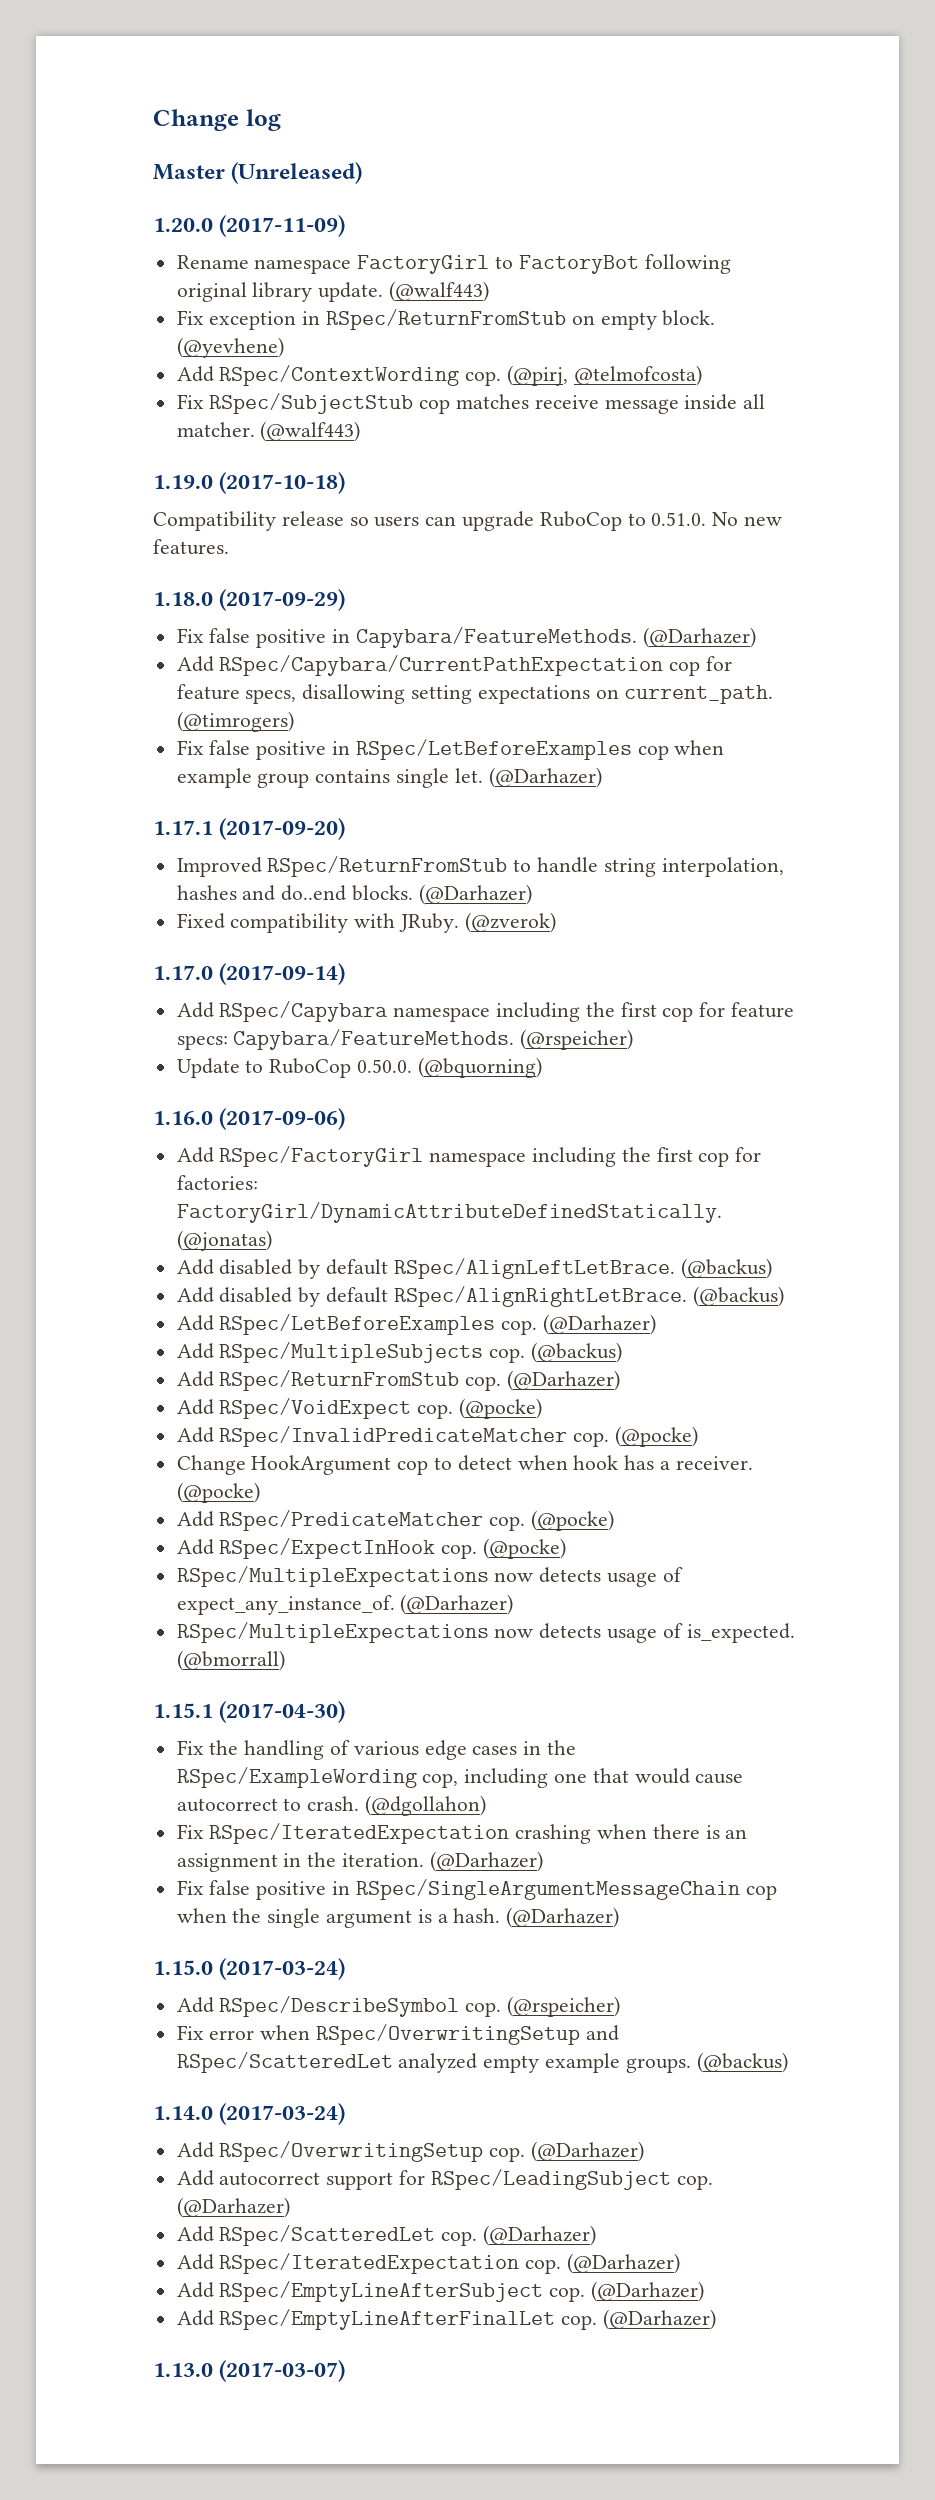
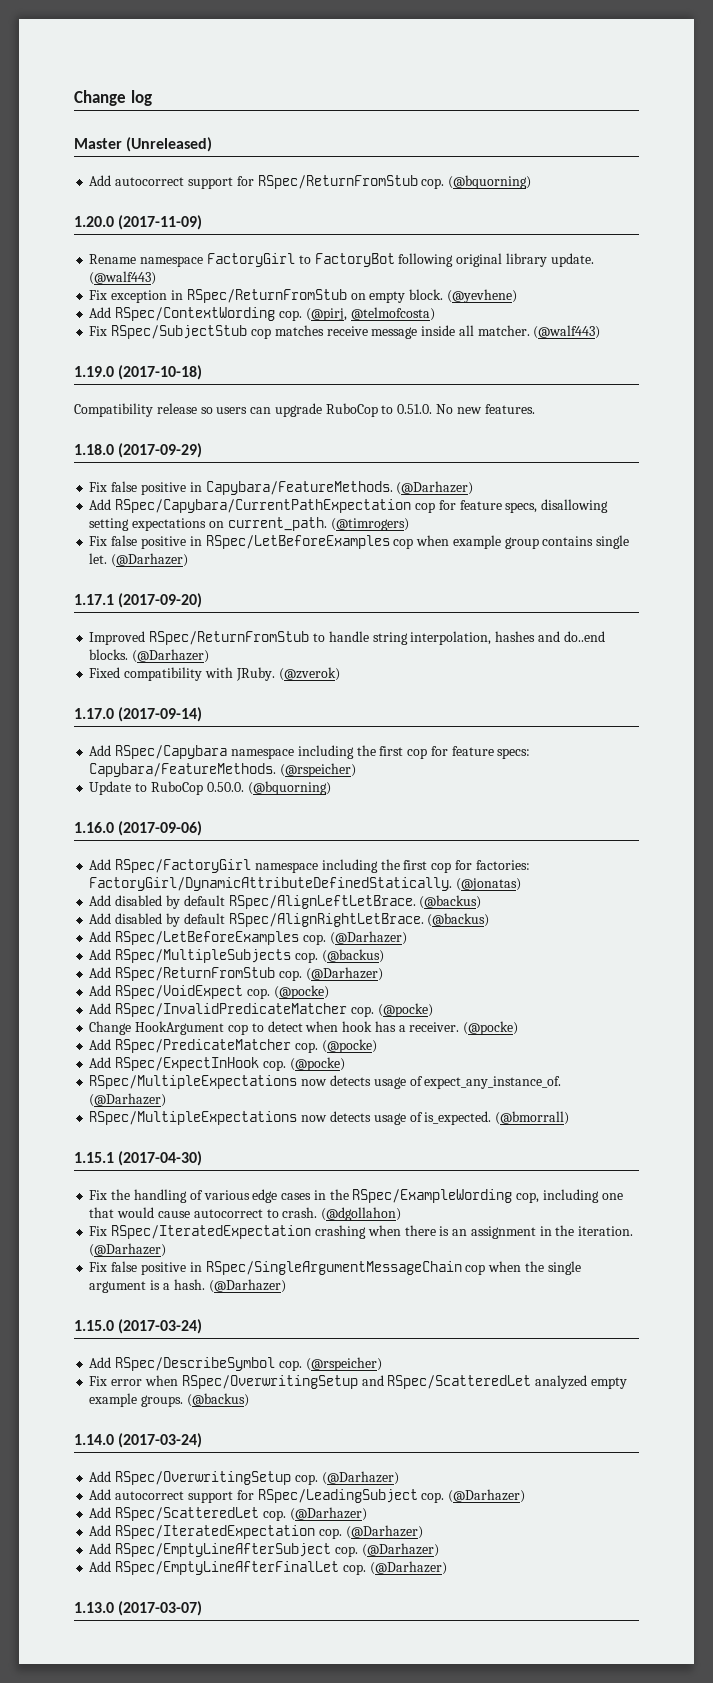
+ Add autocorrect support for RSpec/ReturnFromStub cop. (@bquorning)

